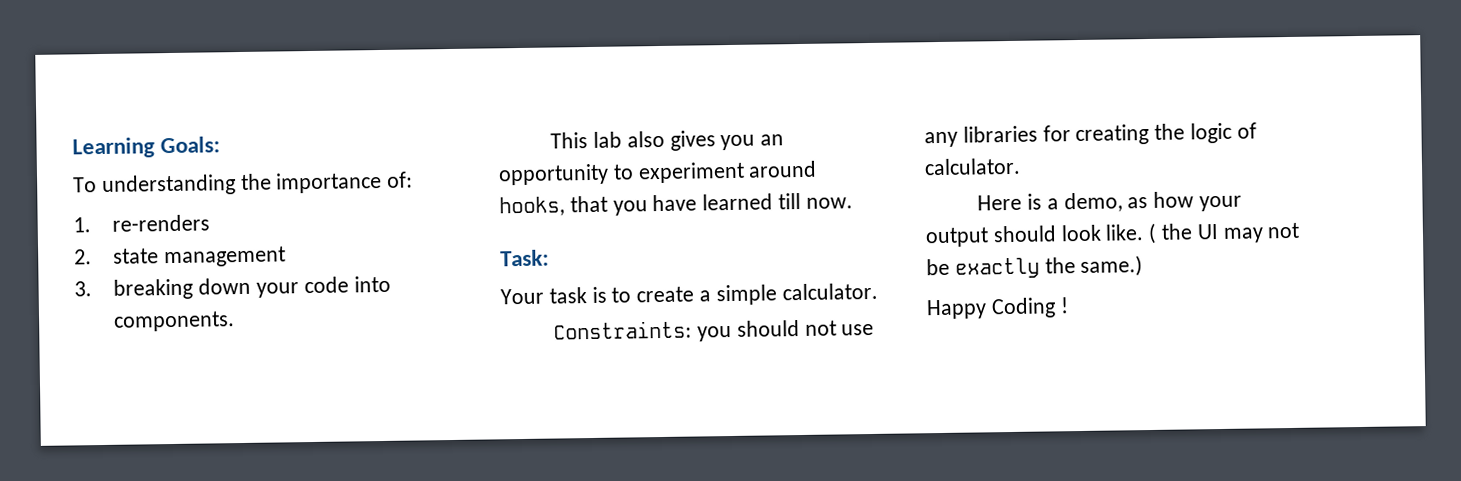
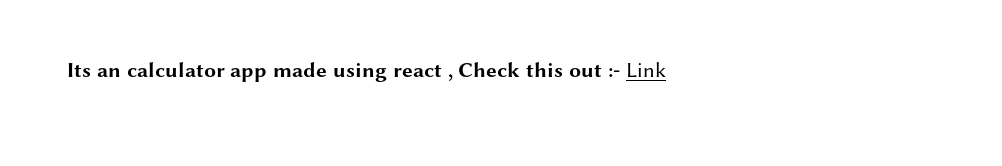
- Learning Goals:
- To understanding the importance of:
- 1. re-renders
- 2. state management
- 3. breaking down your code into components.
- This lab also gives you an opportunity to experiment around hooks, that you have learned till now.
- Task:
- Your task is to create a simple calculator.
- Constraints: you should not use any libraries for creating the logic of calculator.
- Here is a demo, as how your output should look like. ( the UI may not be exactly the same.)
- Happy Coding !
+ Its an calculator app made using react , Check this out :- Link

